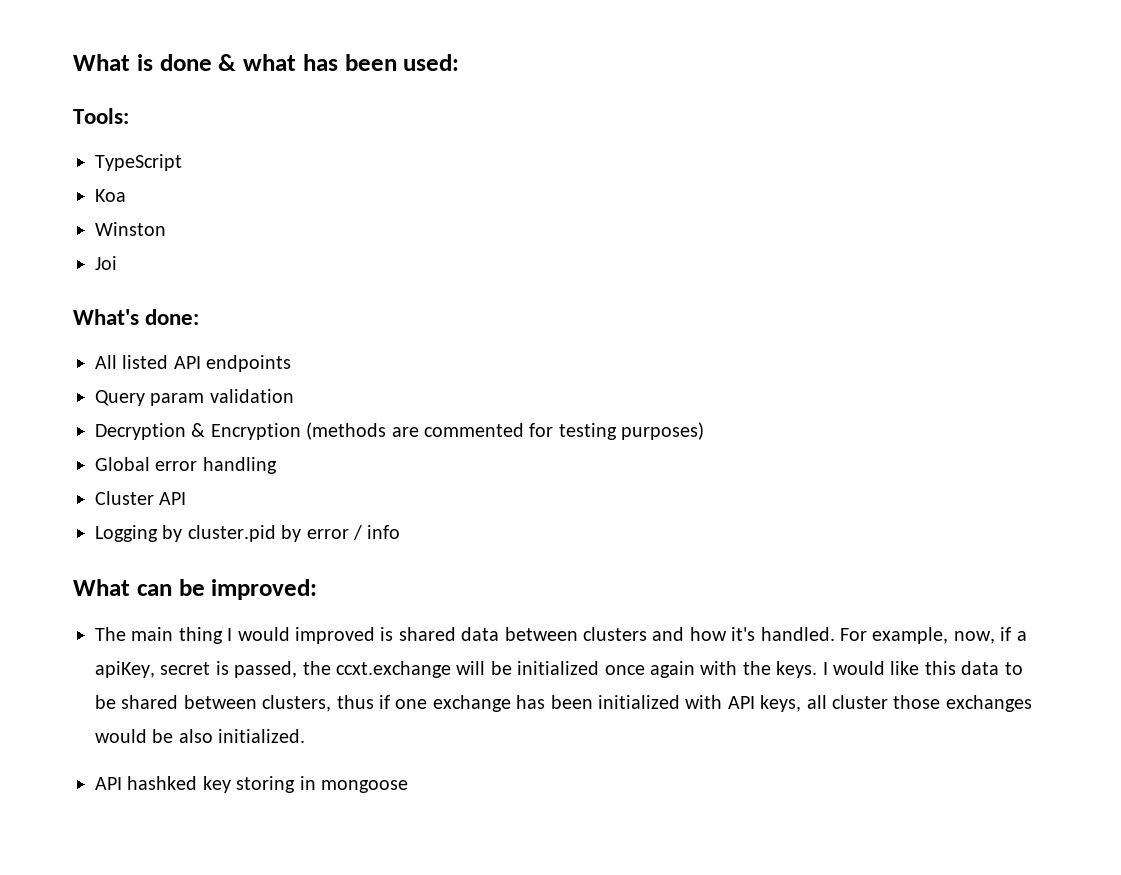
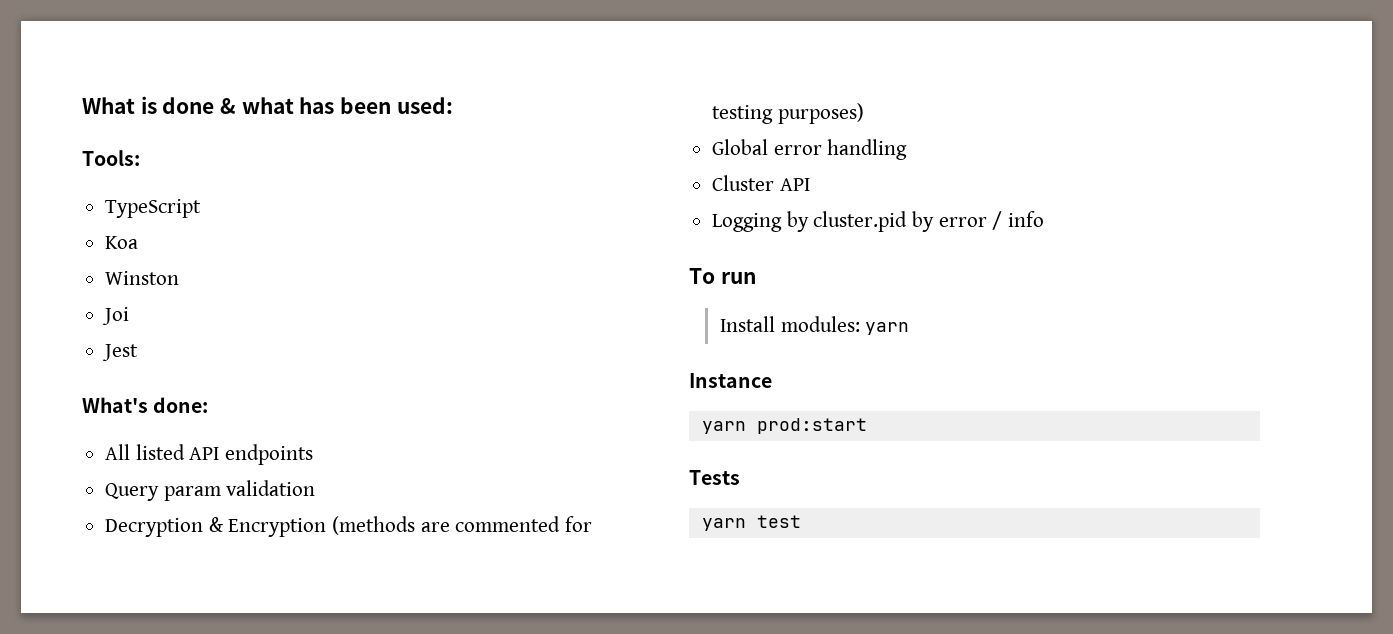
+ Jest
- What can be improved:
- The main thing I would improved is shared data between clusters and how it's handled. For example, now, if a apiKey, secret is passed, the ccxt.exchange will be initialized once again with the keys. I would like this data to be shared between clusters, thus if one exchange has been initialized with API keys, all cluster those exchanges would be also initialized.
- API hashked key storing in mongoose
+ To run
+ Install modules: yarn
+ Instance
+ yarn prod:start
+ Tests
+ yarn test

